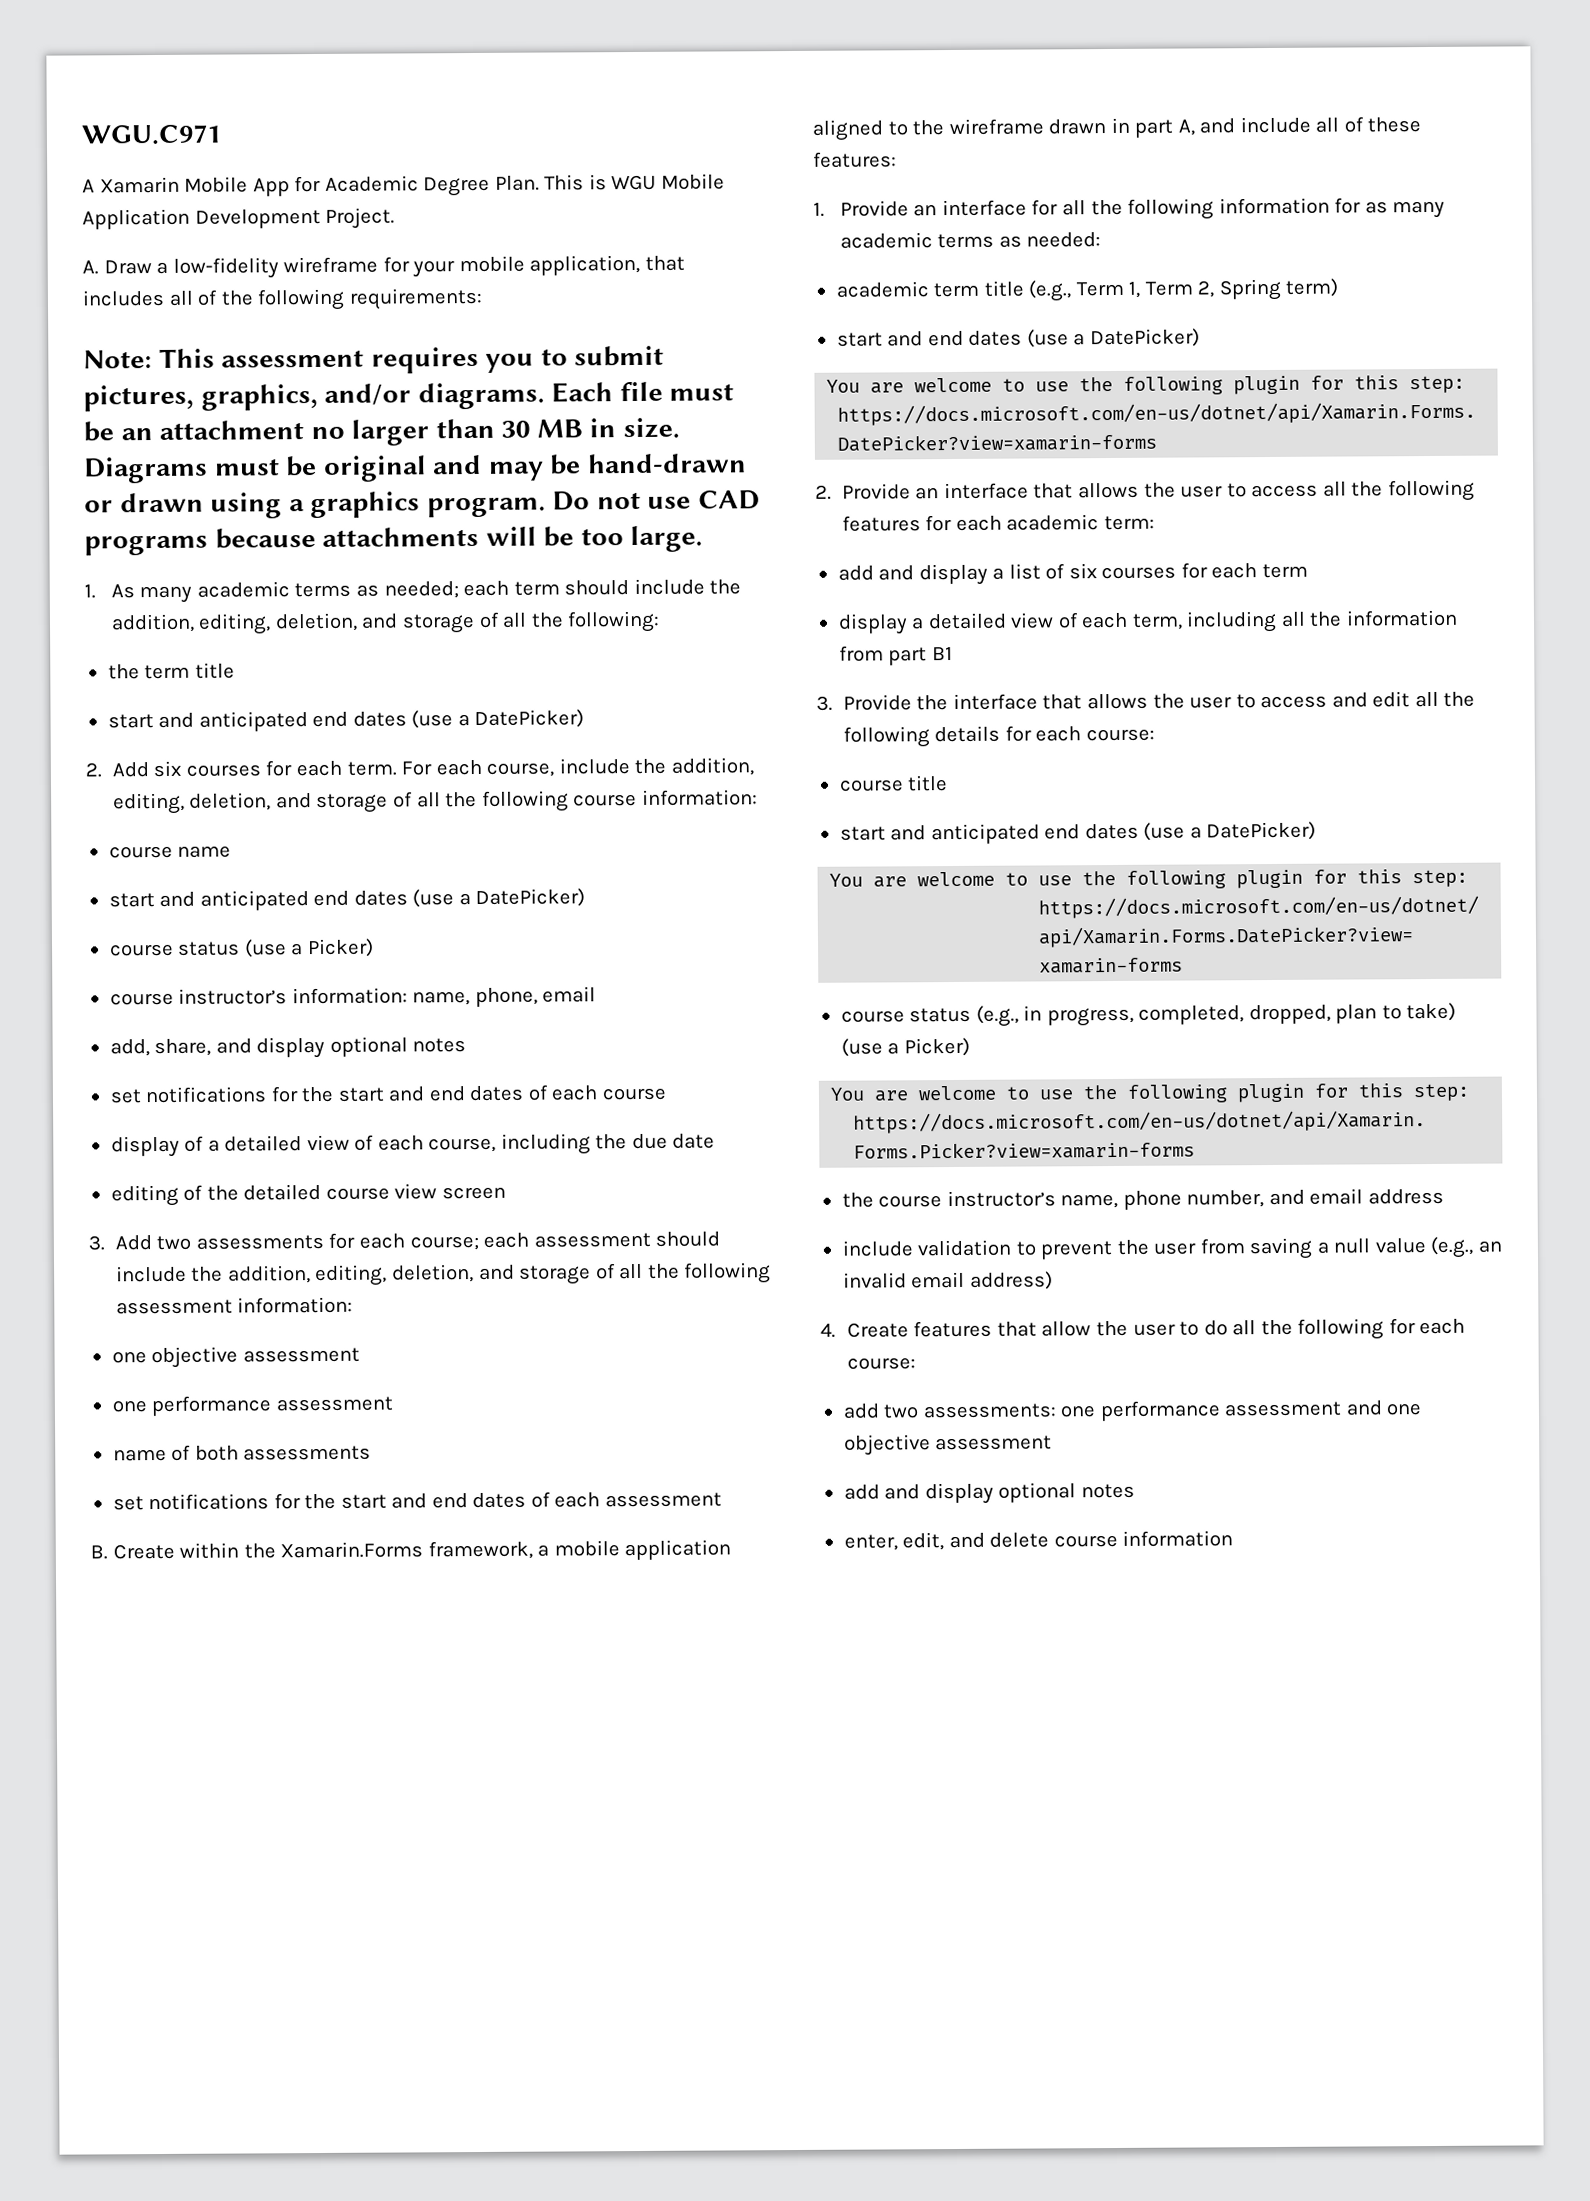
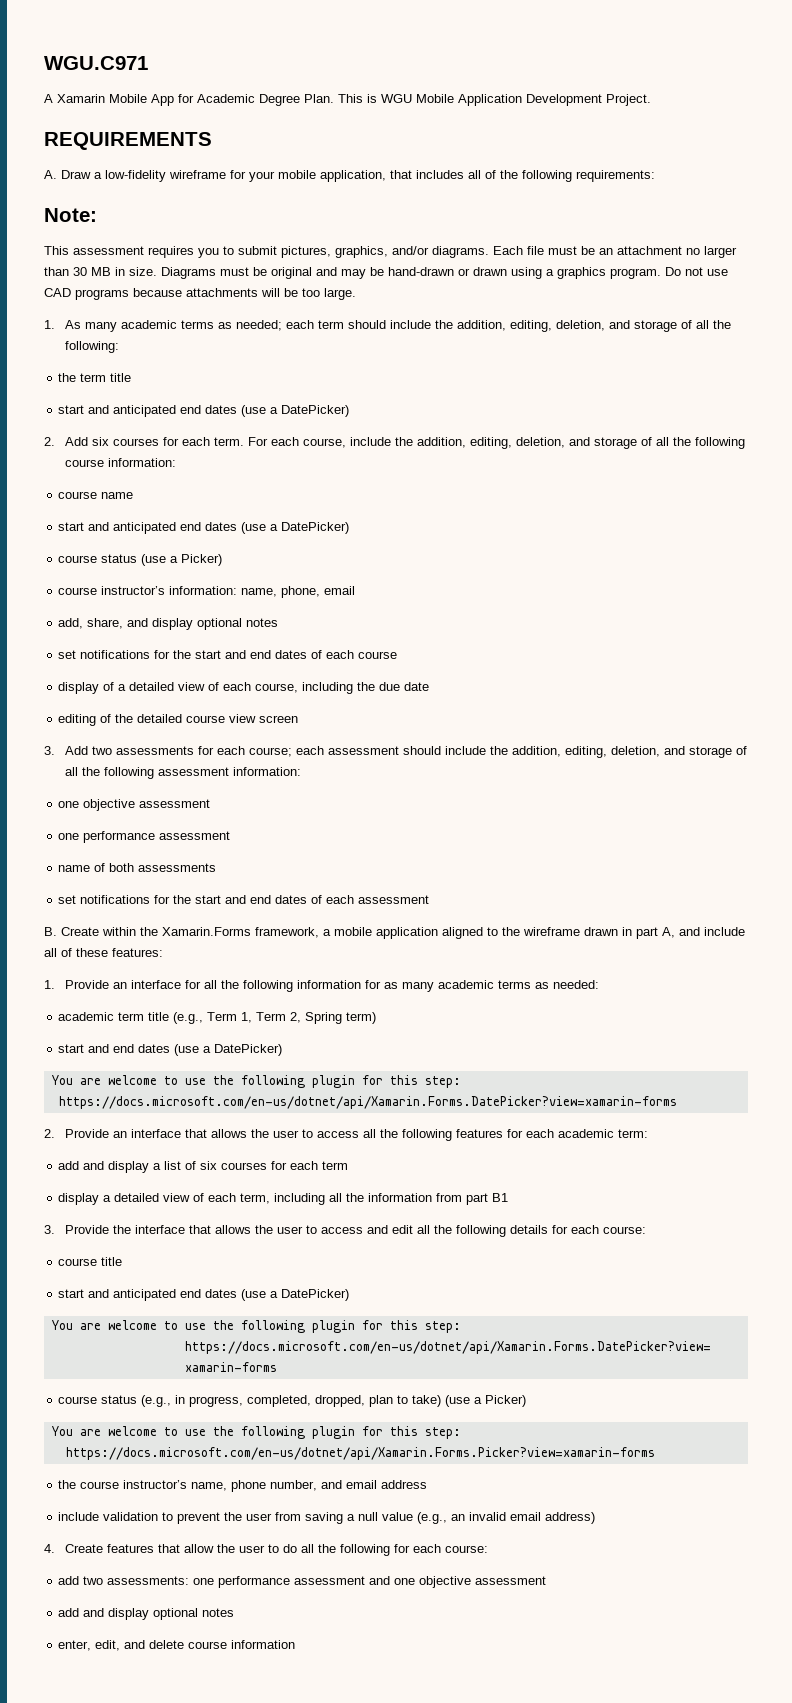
+ REQUIREMENTS
- Note: This assessment requires you to submit pictures, graphics, and/or diagrams.
+ Note:
+ This assessment requires you to submit pictures, graphics, and/or diagrams.

